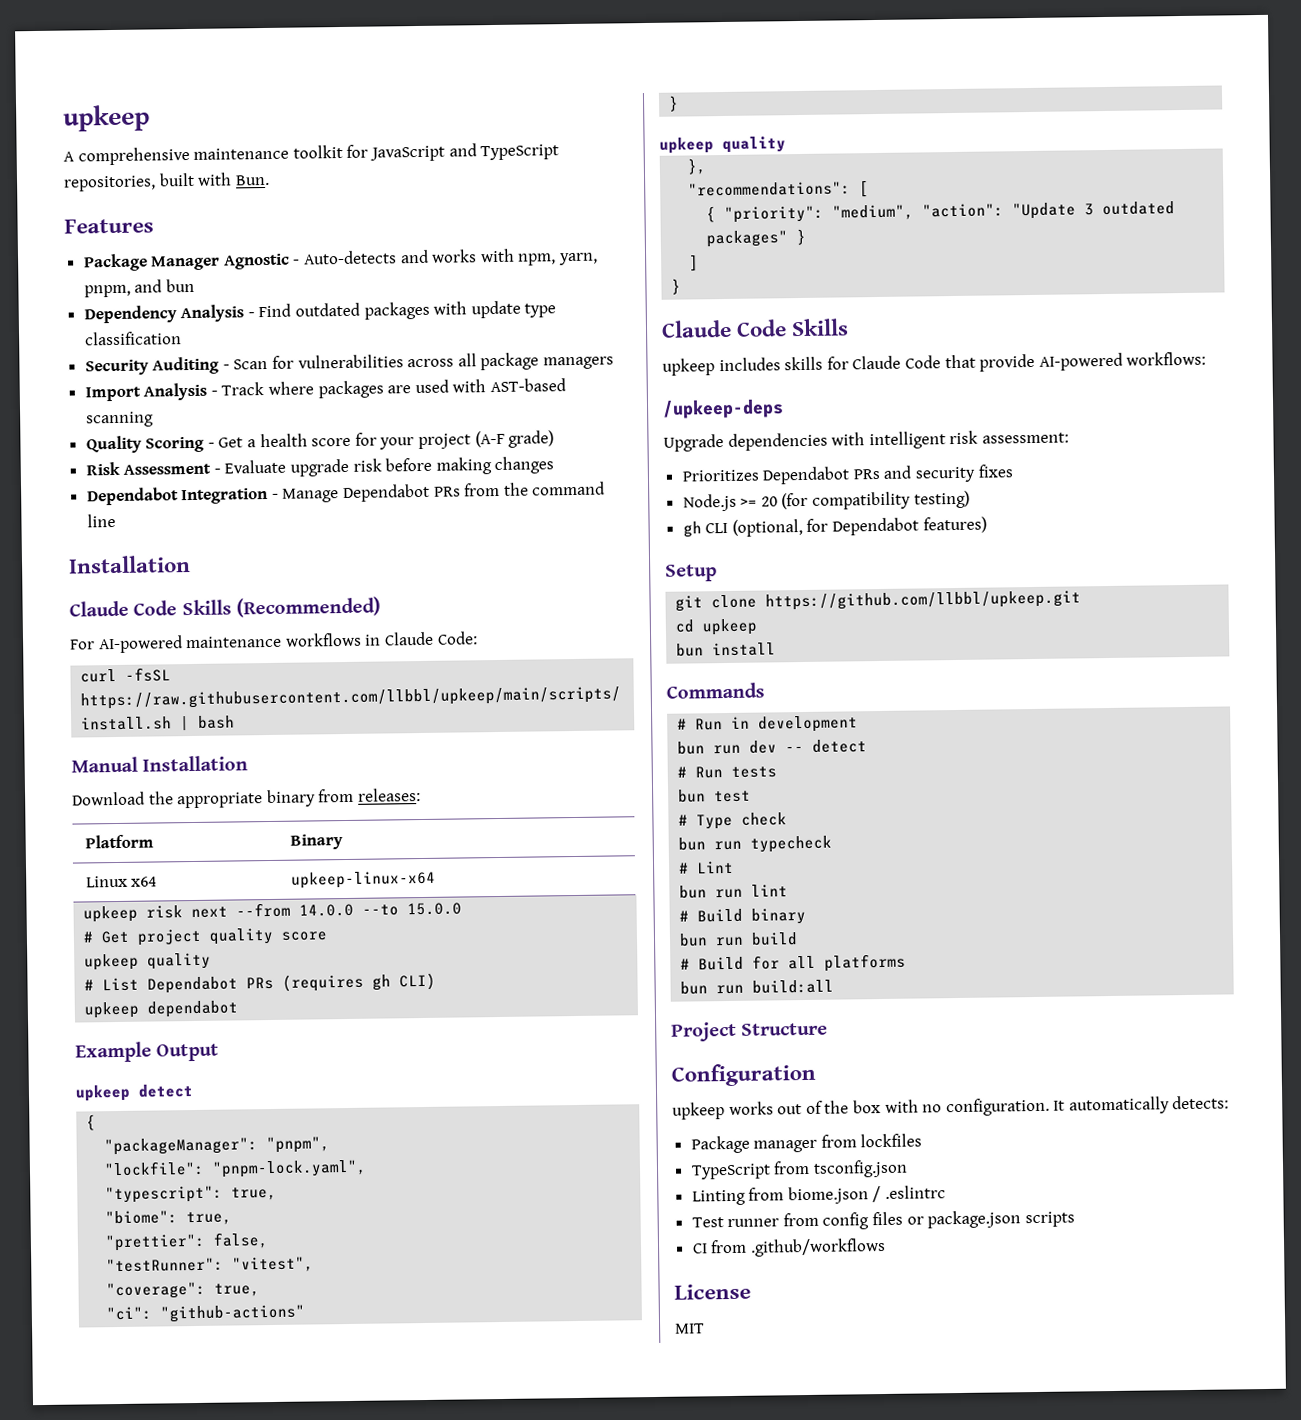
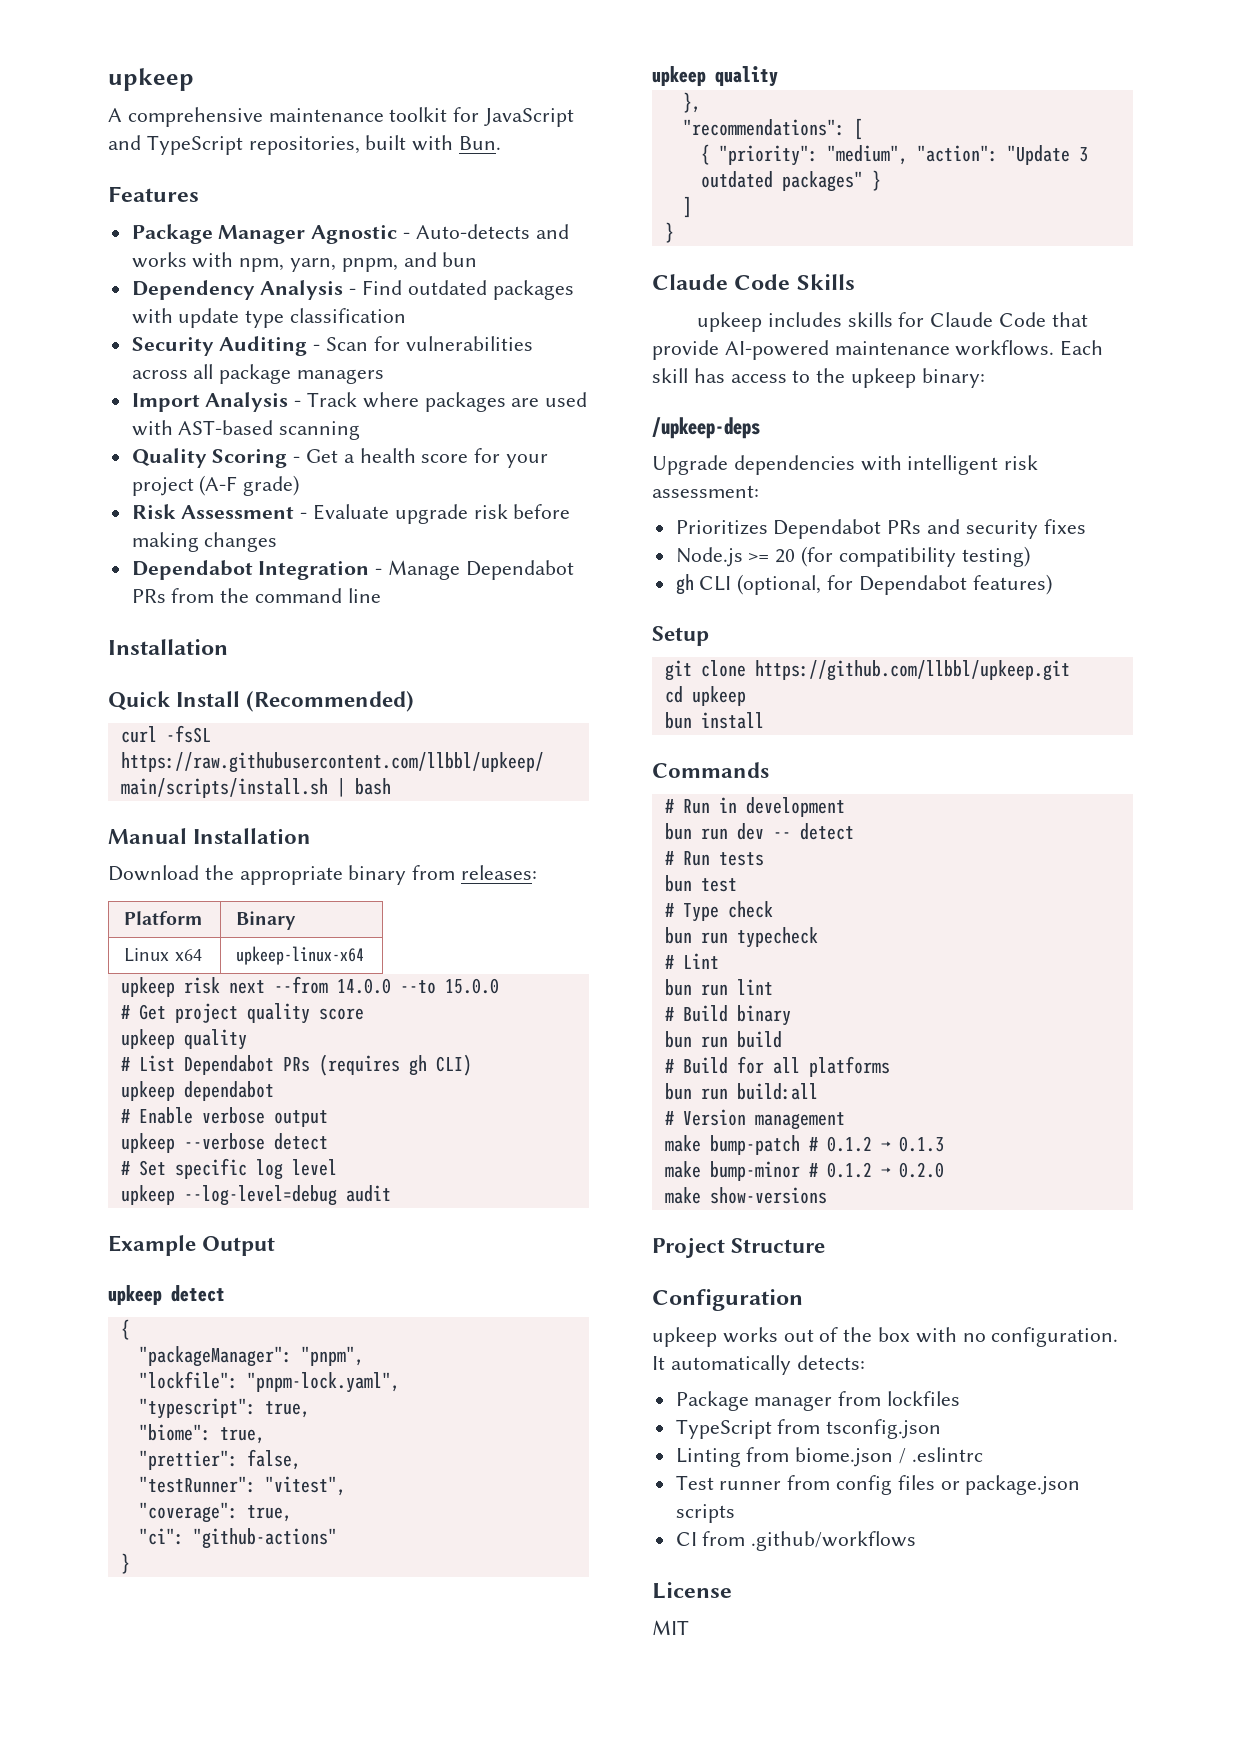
- Claude Code Skills (Recommended)
- For AI-powered maintenance workflows in Claude Code:
+ Quick Install (Recommended)
+ # Enable verbose output
+ upkeep --verbose detect
+ # Set specific log level
+ upkeep --log-level=debug audit
- upkeep includes skills for Claude Code that provide AI-powered workflows:
+ upkeep includes skills for Claude Code that provide AI-powered maintenance workflows. Each skill has access to the upkeep binary:
+ # Version management
+ make bump-patch # 0.1.2 → 0.1.3
+ make bump-minor # 0.1.2 → 0.2.0
+ make show-versions

